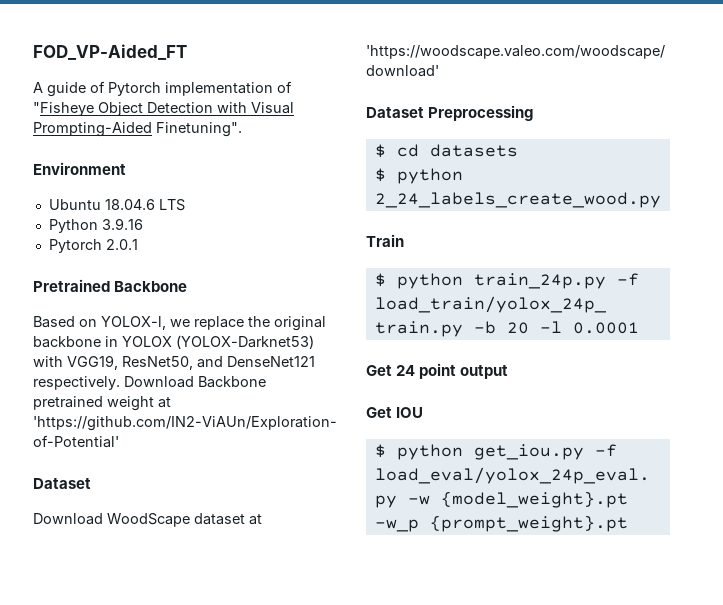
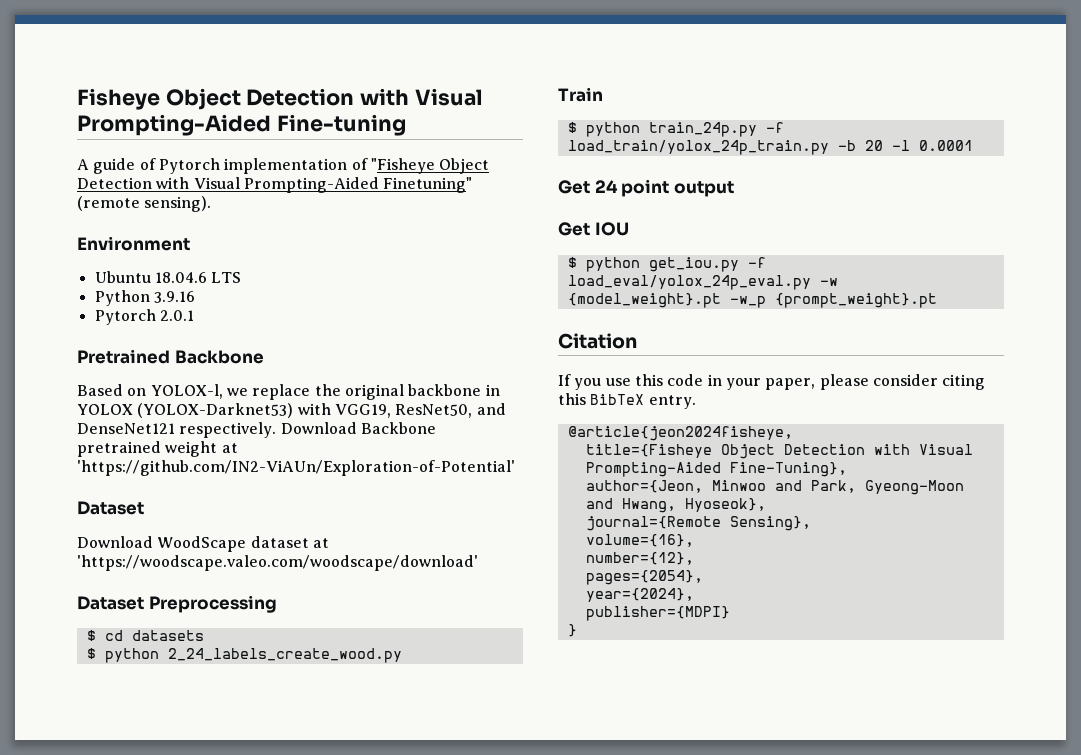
- FOD_VP-Aided_FT
+ Fisheye Object Detection with Visual Prompting-Aided Fine-tuning
- A guide of Pytorch implementation of "Fisheye Object Detection with Visual Prompting-Aided Finetuning".
+ A guide of Pytorch implementation of "Fisheye Object Detection with Visual Prompting-Aided Finetuning" (remote sensing).
+ Citation
+ If you use this code in your paper, please consider citing this BibTeX entry.
+ @article{jeon2024fisheye,
+ title={Fisheye Object Detection with Visual Prompting-Aided Fine-Tuning},
+ author={Jeon, Minwoo and Park, Gyeong-Moon and Hwang, Hyoseok},
+ journal={Remote Sensing},
+ volume={16},
+ number={12},
+ pages={2054},
+ year={2024},
+ publisher={MDPI}
+ }

